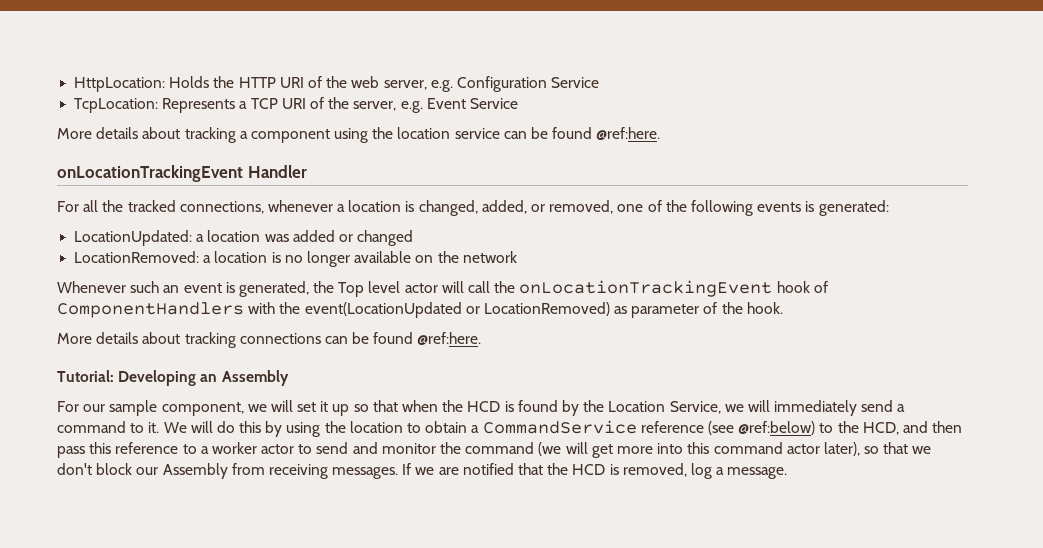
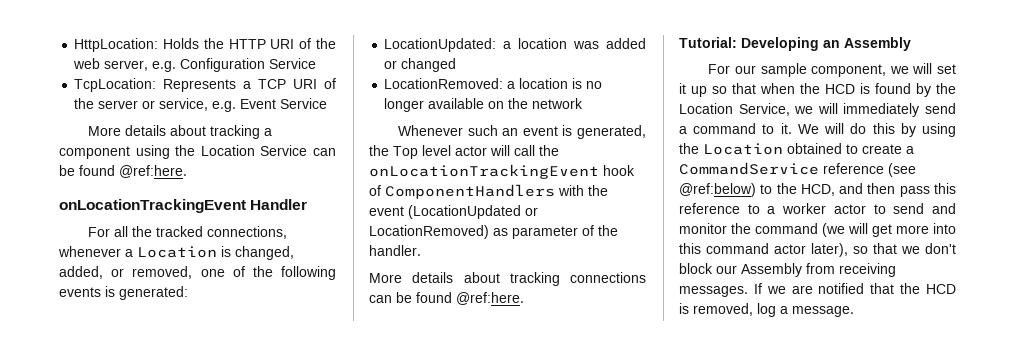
- TcpLocation: Represents a TCP URI of the server, e.g. Event Service
+ TcpLocation: Represents a TCP URI of the server or service, e.g. Event Service
- More details about tracking a component using the location service can be found @ref:here.
+ More details about tracking a component using the Location Service can be found @ref:here.
- For all the tracked connections, whenever a location is changed, added, or removed, one of the following events is generated:
+ For all the tracked connections, whenever a Location is changed, added, or removed, one of the following events is generated:
- Whenever such an event is generated, the Top level actor will call the onLocationTrackingEvent hook of ComponentHandlers with the event(LocationUpdated or LocationRemoved) as parameter of the hook.
+ Whenever such an event is generated, the Top level actor will call the onLocationTrackingEvent hook of ComponentHandlers with the event (LocationUpdated or LocationRemoved) as parameter of the handler.
- We will do this by using the location to obtain a CommandService reference (see @ref:below) to the HCD, and then pass this reference to a worker actor to send and monitor the command (we will get more into this command actor later), so that we don't block our Assembly from receiving messages.
+ We will do this by using the Location obtained to create a CommandService reference (see @ref:below) to the HCD, and then pass this reference to a worker actor to send and monitor the command (we will get more into this command actor later), so that we don't block our Assembly from receiving messages.

